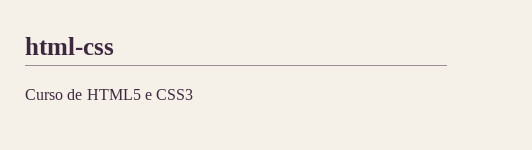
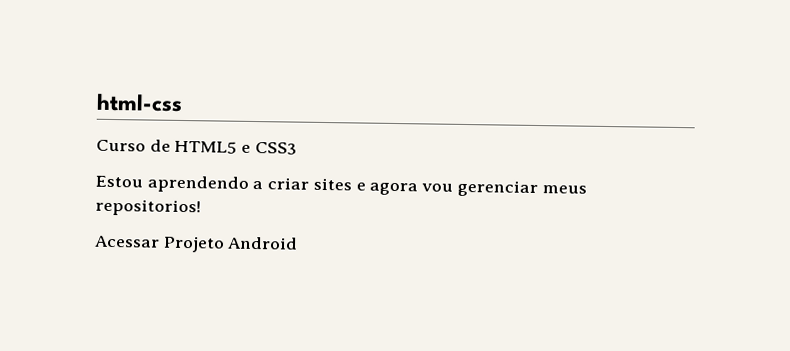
+ Estou aprendendo a criar sites e agora vou gerenciar meus repositorios!
+ Acessar Projeto Android

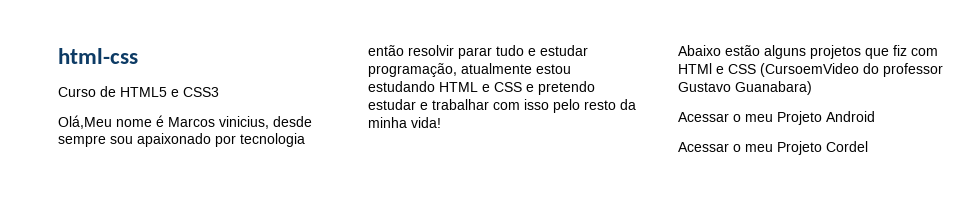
- Estou aprendendo a criar sites e agora vou gerenciar meus repositorios!
- Acessar Projeto Android
+ Olá,Meu nome é Marcos vinicius, desde sempre sou apaixonado por tecnologia então resolvir parar tudo e estudar programação, atualmente estou estudando HTML e CSS e pretendo estudar e trabalhar com isso pelo resto da minha vida!
+ Abaixo estão alguns projetos que fiz com HTMl e CSS (CursoemVideo do professor Gustavo Guanabara)
+ Acessar o meu Projeto Android
+ Acessar o meu Projeto Cordel

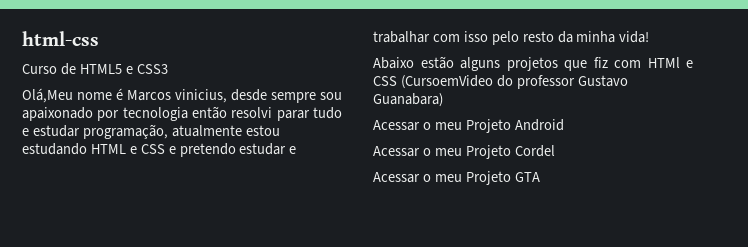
- Olá,Meu nome é Marcos vinicius, desde sempre sou apaixonado por tecnologia então resolvir parar tudo e estudar programação, atualmente estou estudando HTML e CSS e pretendo estudar e trabalhar com isso pelo resto da minha vida!
+ Olá,Meu nome é Marcos vinicius, desde sempre sou apaixonado por tecnologia então resolvi parar tudo e estudar programação, atualmente estou estudando HTML e CSS e pretendo estudar e trabalhar com isso pelo resto da minha vida!
+ Acessar o meu Projeto GTA

